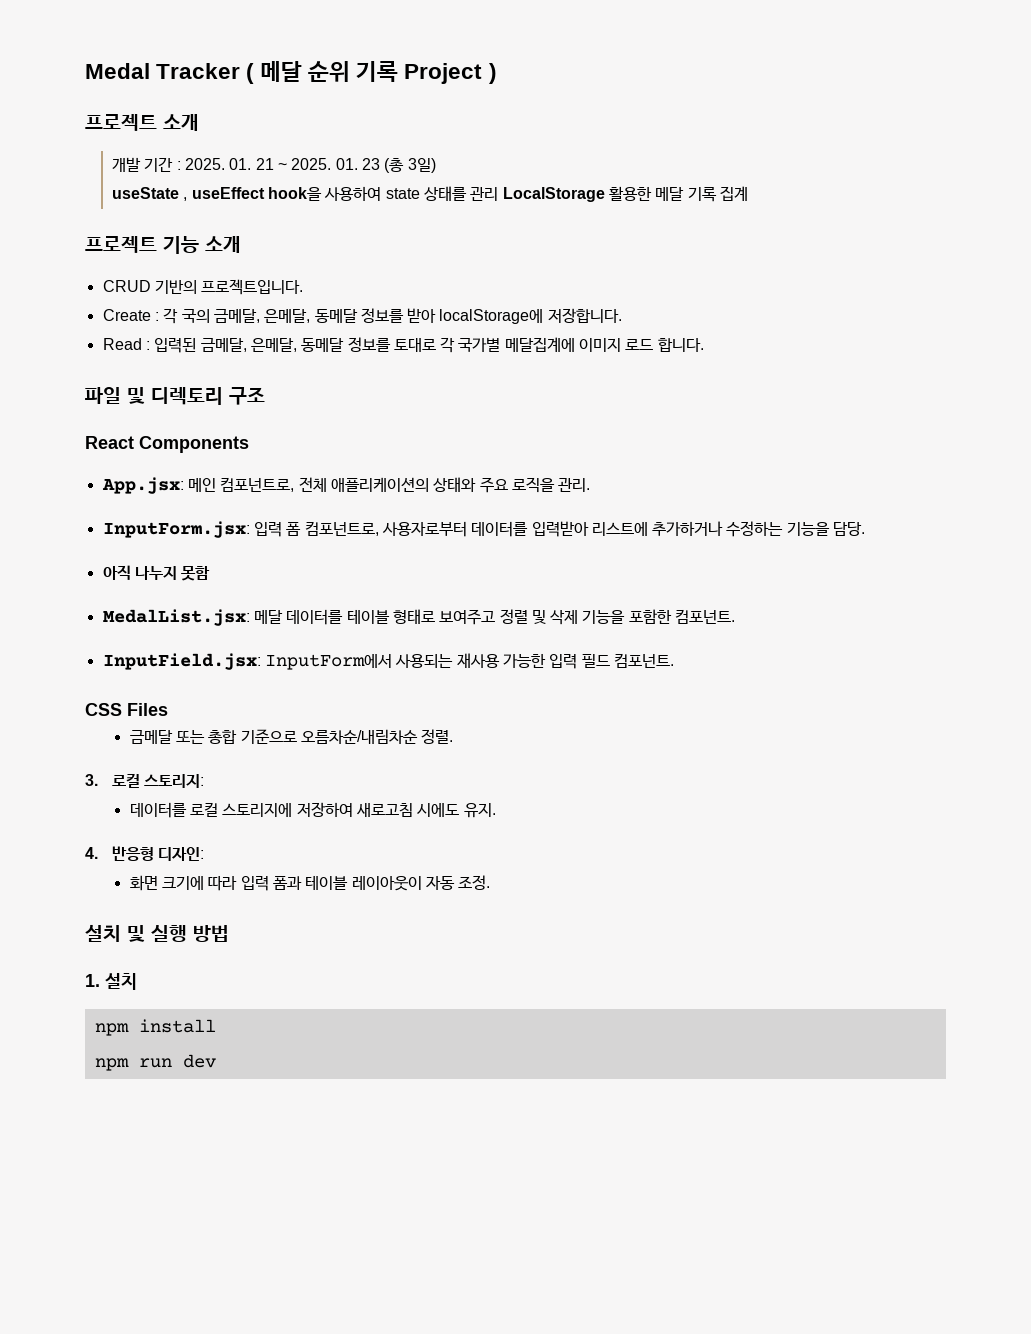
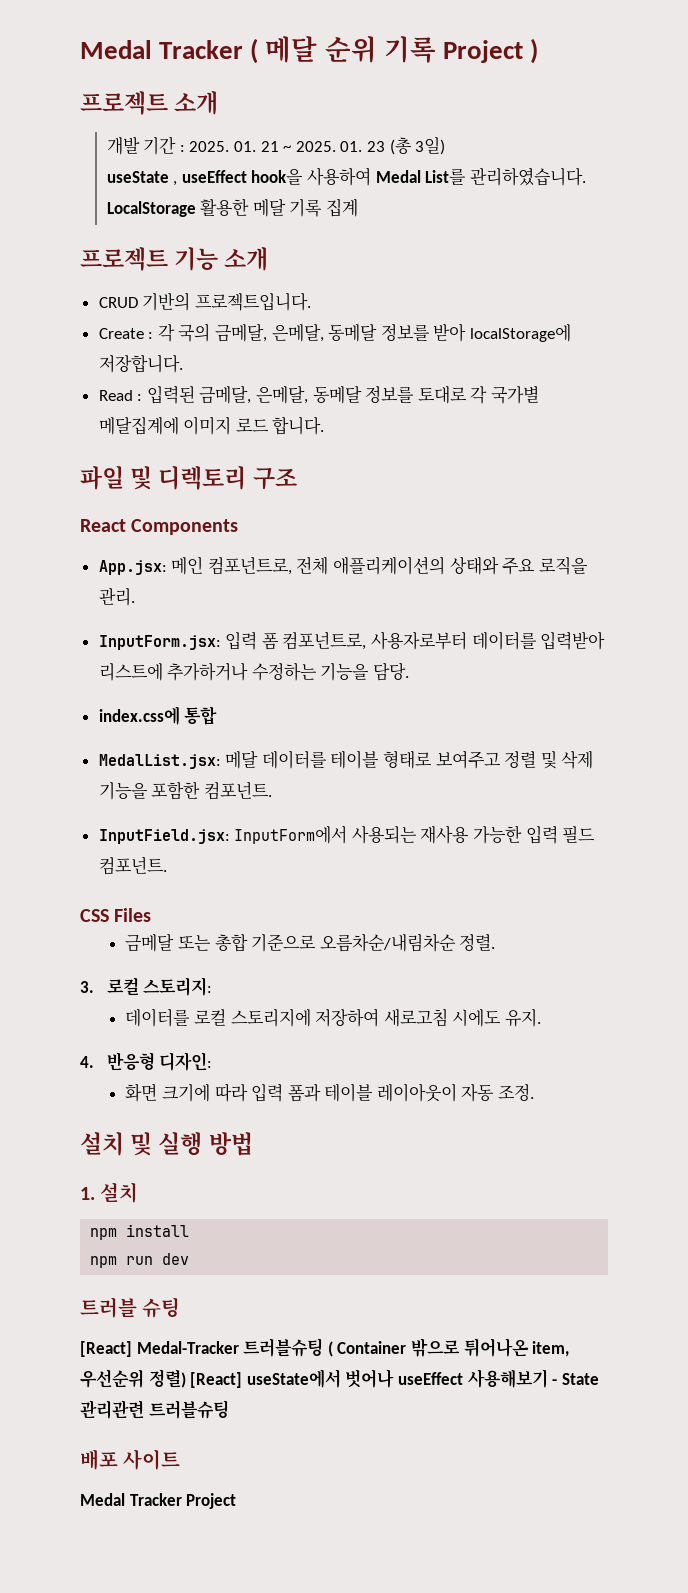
- useState , useEffect hook을 사용하여 state 상태를 관리 LocalStorage 활용한 메달 기록 집계
+ useState , useEffect hook을 사용하여 Medal List를 관리하였습니다. LocalStorage 활용한 메달 기록 집계
- 아직 나누지 못함
+ index.css에 통합
+ 트러블 슈팅
+ [React] Medal-Tracker 트러블슈팅 ( Container 밖으로 튀어나온 item, 우선순위 정렬) [React] useState에서 벗어나 useEffect 사용해보기 - State 관리관련 트러블슈팅
+ 배포 사이트
+ Medal Tracker Project

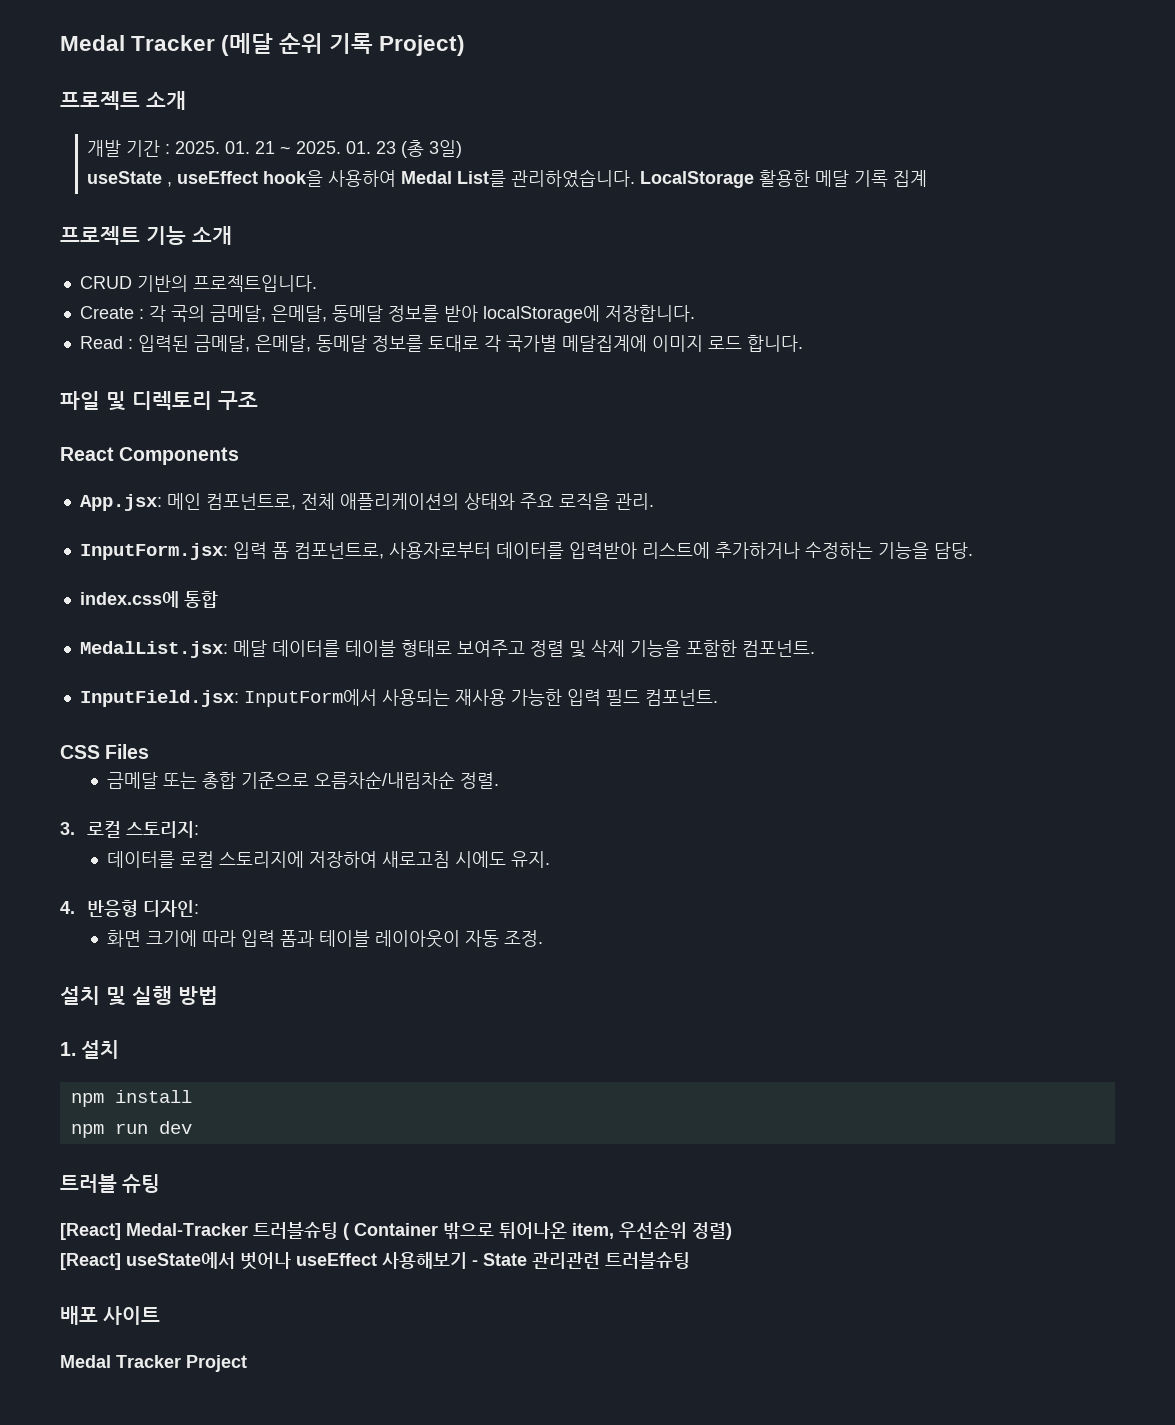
- Medal Tracker ( 메달 순위 기록 Project )
+ Medal Tracker (메달 순위 기록 Project)
- [React] Medal-Tracker 트러블슈팅 ( Container 밖으로 튀어나온 item, 우선순위 정렬) [React] useState에서 벗어나 useEffect 사용해보기 - State 관리관련 트러블슈팅
+ [React] Medal-Tracker 트러블슈팅 ( Container 밖으로 튀어나온 item, 우선순위 정렬)
+ [React] useState에서 벗어나 useEffect 사용해보기 - State 관리관련 트러블슈팅

